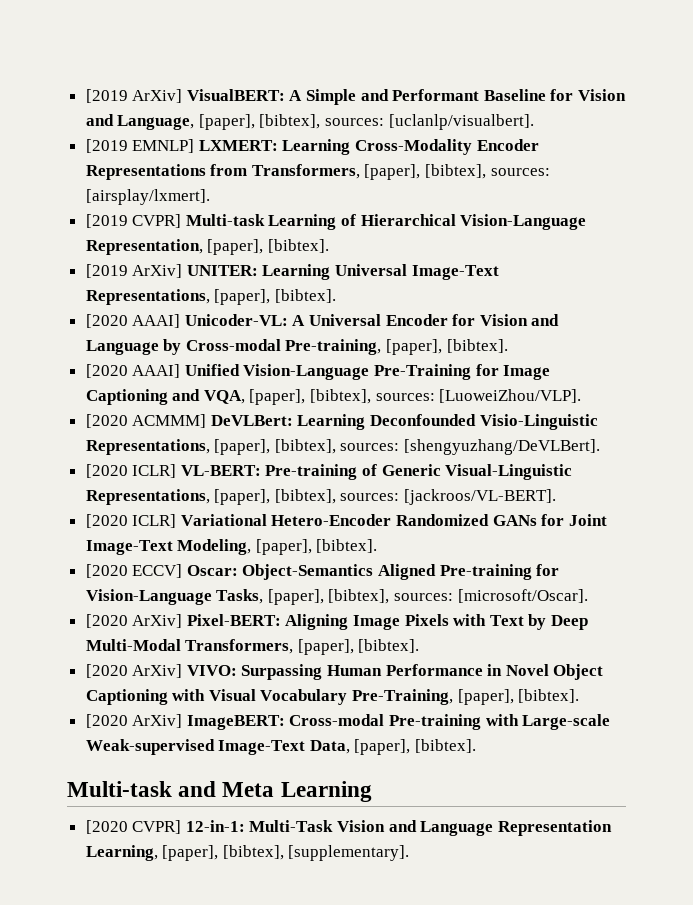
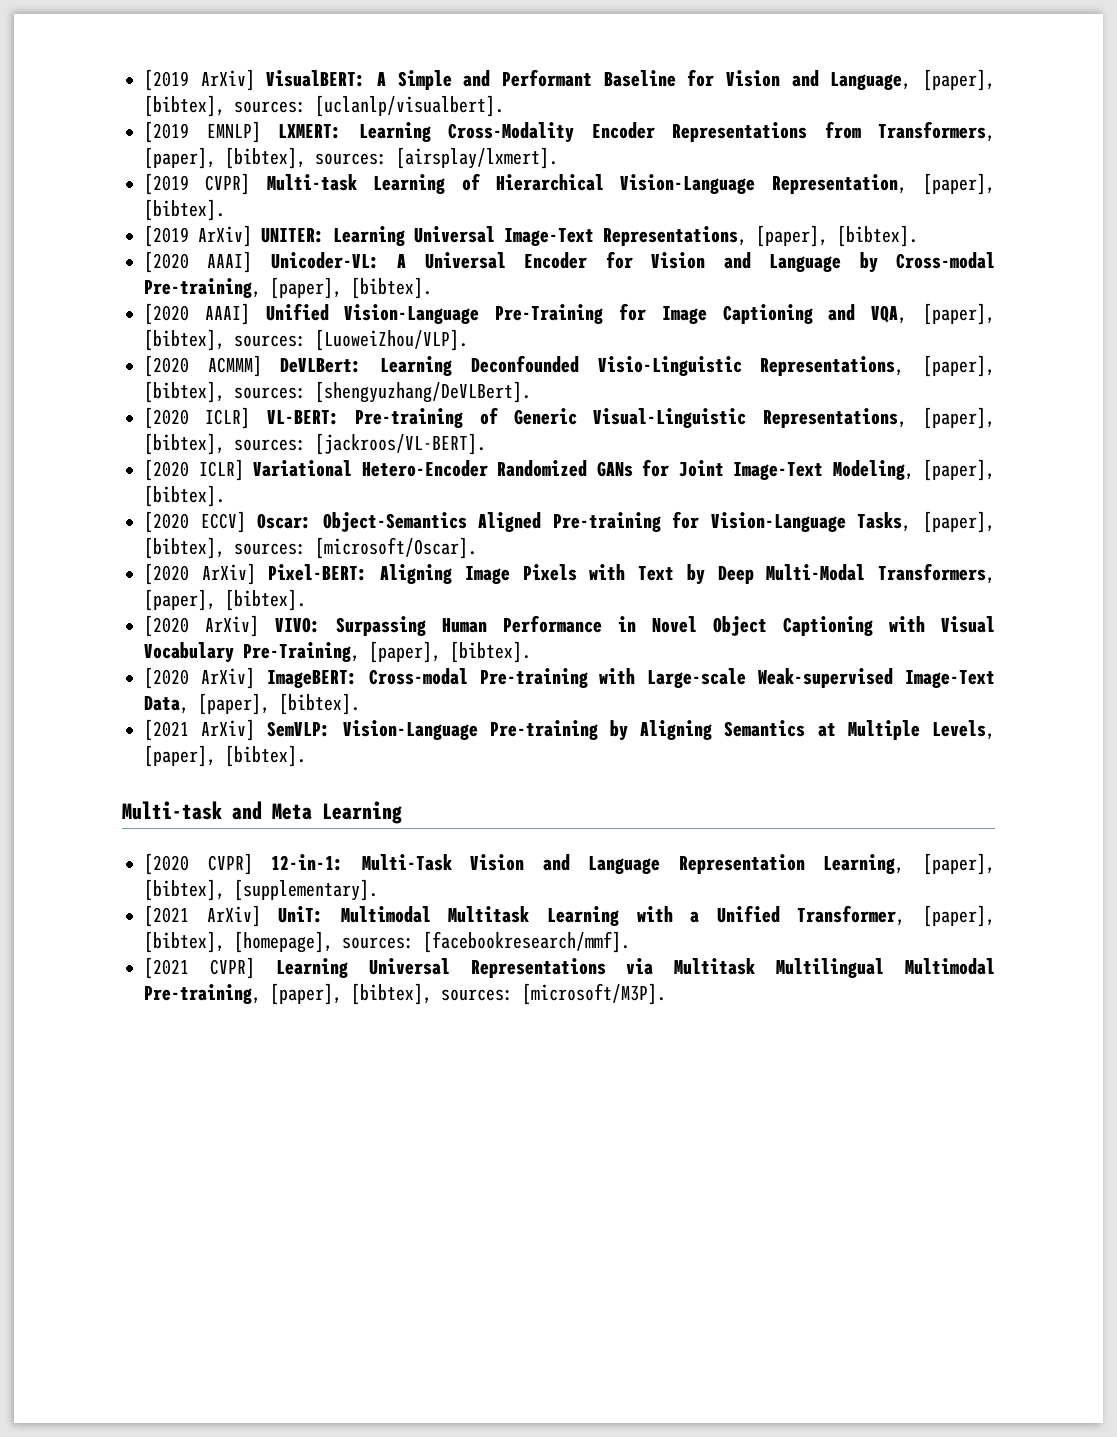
+ [2021 ArXiv] SemVLP: Vision-Language Pre-training by Aligning Semantics at Multiple Levels, [paper], [bibtex].
+ [2021 ArXiv] UniT: Multimodal Multitask Learning with a Unified Transformer, [paper], [bibtex], [homepage], sources: [facebookresearch/mmf].
+ [2021 CVPR] Learning Universal Representations via Multitask Multilingual Multimodal Pre-training, [paper], [bibtex], sources: [microsoft/M3P].

